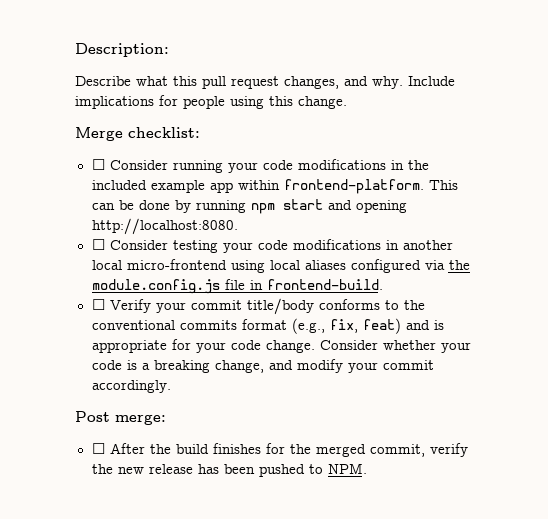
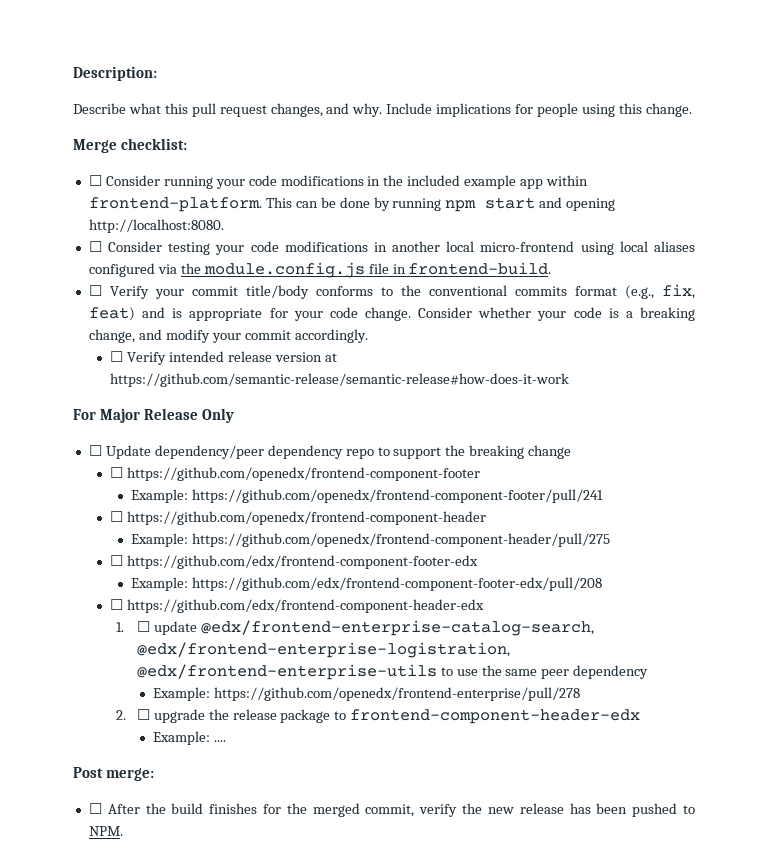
+ ☐ Verify intended release version at https://github.com/semantic-release/semantic-release#how-does-it-work
+ For Major Release Only
+ ☐ Update dependency/peer dependency repo to support the breaking change
+ ☐ https://github.com/openedx/frontend-component-footer
+ Example: https://github.com/openedx/frontend-component-footer/pull/241
+ ☐ https://github.com/openedx/frontend-component-header
+ Example: https://github.com/openedx/frontend-component-header/pull/275
+ ☐ https://github.com/edx/frontend-component-footer-edx
+ Example: https://github.com/edx/frontend-component-footer-edx/pull/208
+ ☐ https://github.com/edx/frontend-component-header-edx
+ 1. ☐ update @edx/frontend-enterprise-catalog-search, @edx/frontend-enterprise-logistration, @edx/frontend-enterprise-utils to use the same peer dependency
+ Example: https://github.com/openedx/frontend-enterprise/pull/278
+ 2. ☐ upgrade the release package to frontend-component-header-edx
+ Example: ....

